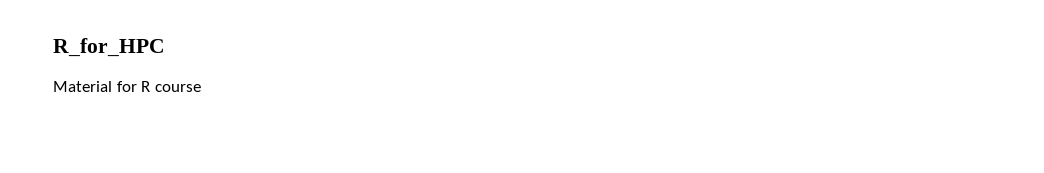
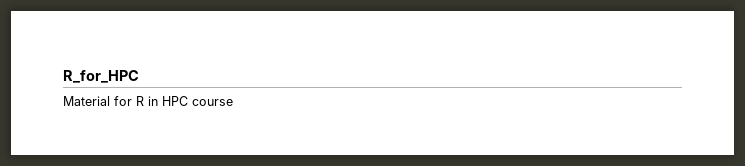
- Material for R course
+ Material for R in HPC course

